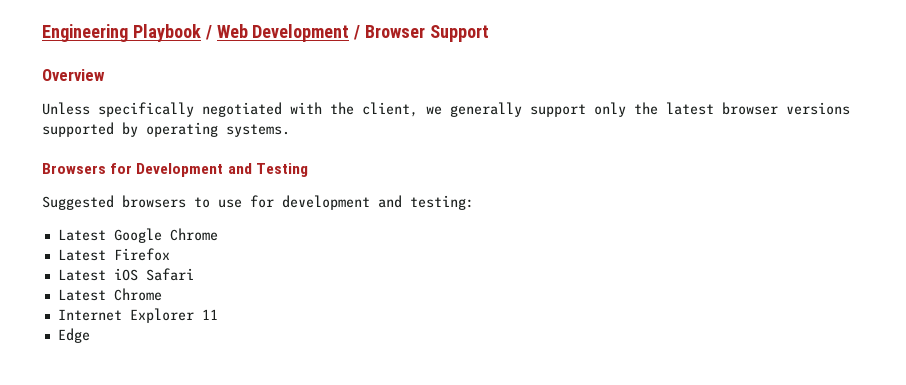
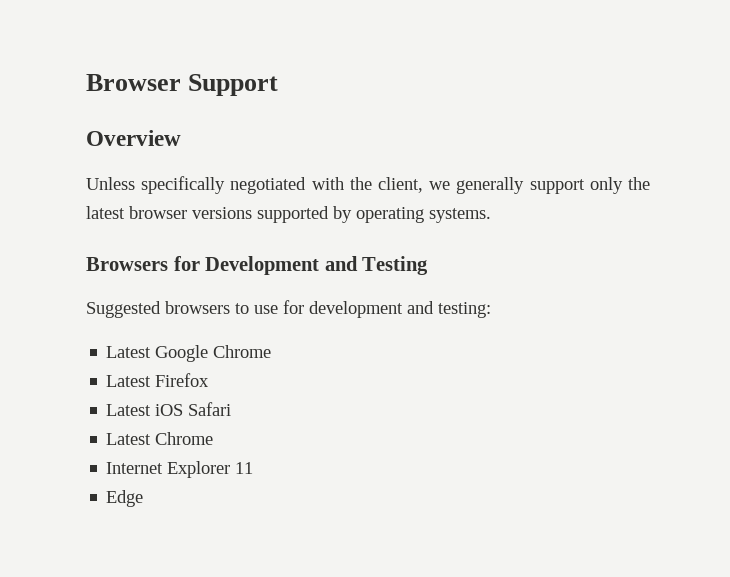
- Engineering Playbook / Web Development / Browser Support
+ Browser Support

